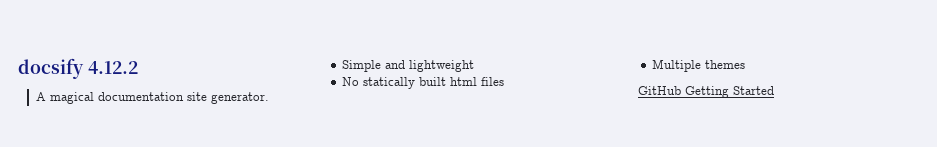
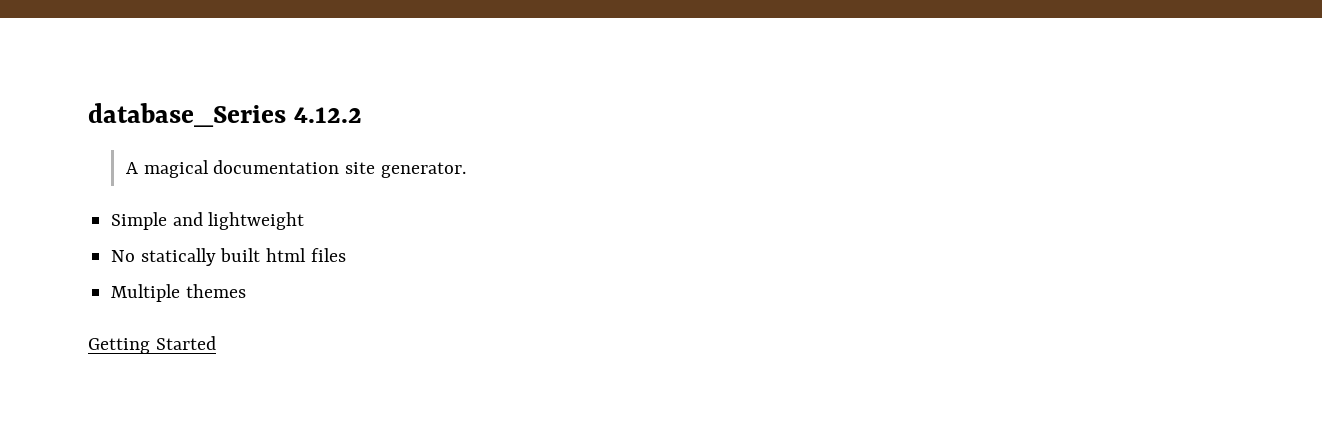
- docsify 4.12.2
+ database_Series 4.12.2
- GitHub Getting Started
+ Getting Started

